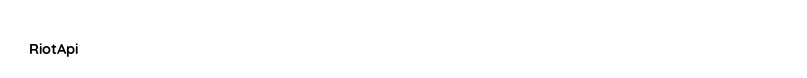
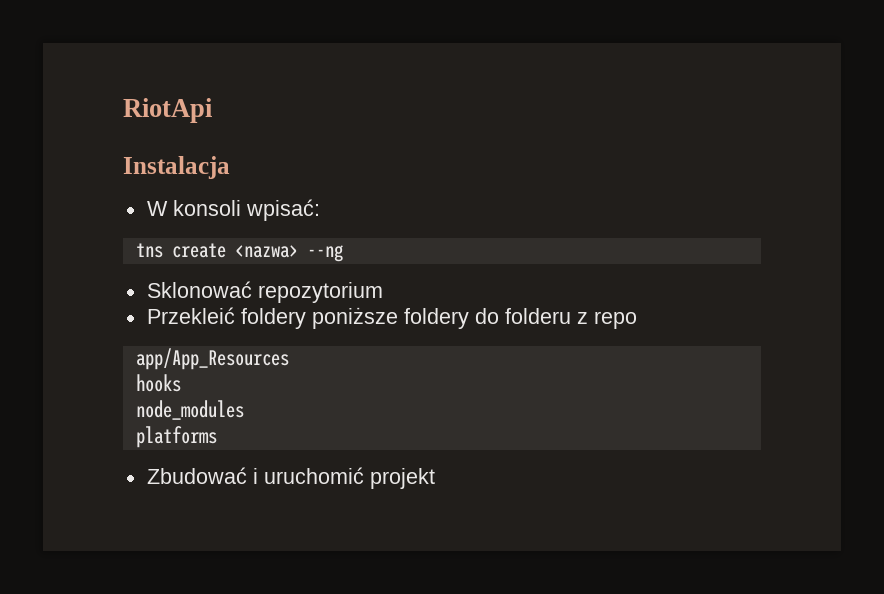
+ Instalacja
+ W konsoli wpisać:
+ tns create <nazwa> --ng
+ Sklonować repozytorium
+ Przekleić foldery poniższe foldery do folderu z repo
+ app/App_Resources
+ hooks
+ node_modules
+ platforms
+ Zbudować i uruchomić projekt

